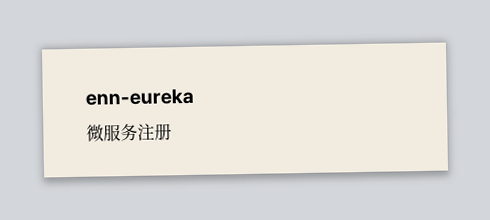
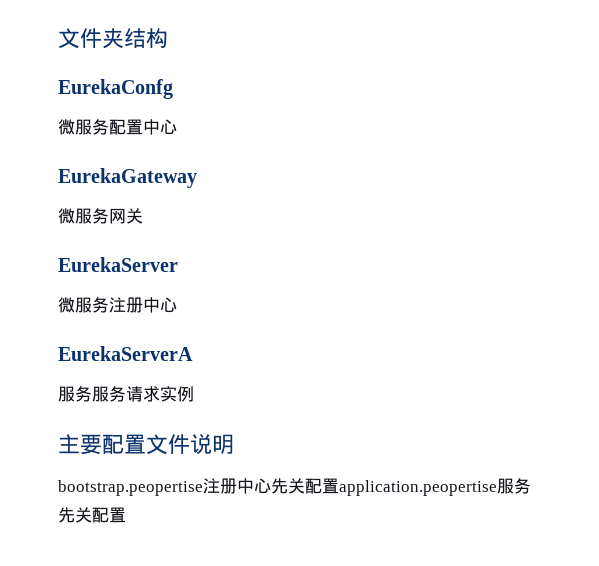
- enn-eureka
- 微服务注册
+ 文件夹结构
+ EurekaConfg
+ 微服务配置中心
+ EurekaGateway
+ 微服务网关
+ EurekaServer
+ 微服务注册中心
+ EurekaServerA
+ 服务服务请求实例
+ 主要配置文件说明
+ bootstrap.peopertise注册中心先关配置application.peopertise服务先关配置

